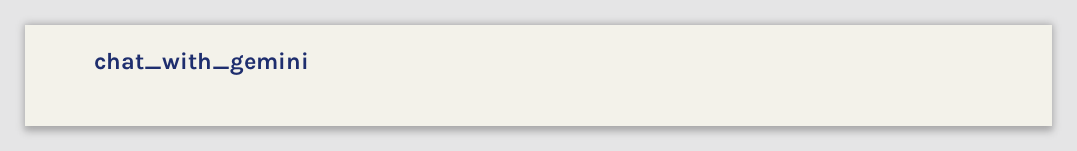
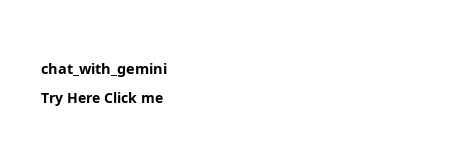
+ Try Here Click me

